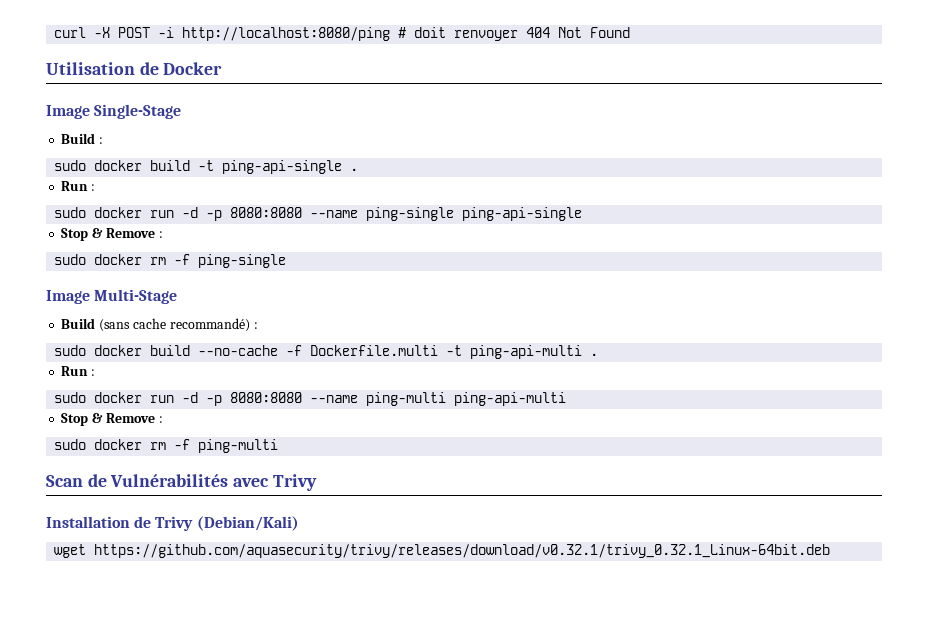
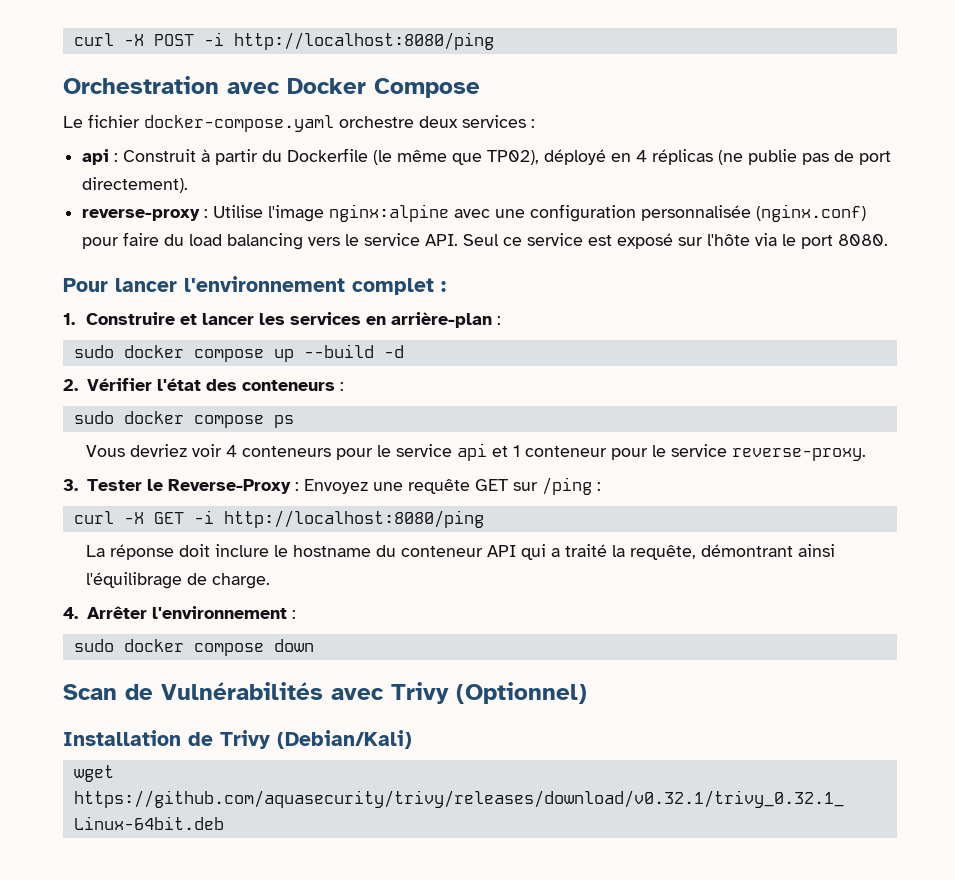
- curl -X POST -i http://localhost:8080/ping # doit renvoyer 404 Not Found
- Utilisation de Docker
- Image Single-Stage
- Build :
- sudo docker build -t ping-api-single .
- Run :
- sudo docker run -d -p 8080:8080 --name ping-single ping-api-single
- Stop & Remove :
- sudo docker rm -f ping-single
- Image Multi-Stage
- Build (sans cache recommandé) :
- sudo docker build --no-cache -f Dockerfile.multi -t ping-api-multi .
- Run :
- sudo docker run -d -p 8080:8080 --name ping-multi ping-api-multi
- Stop & Remove :
- sudo docker rm -f ping-multi
+ curl -X POST -i http://localhost:8080/ping
+ Orchestration avec Docker Compose
+ Le fichier docker-compose.yaml orchestre deux services :
+ api : Construit à partir du Dockerfile (le même que TP02), déployé en 4 réplicas (ne publie pas de port directement).
+ reverse-proxy : Utilise l'image nginx:alpine avec une configuration personnalisée (nginx.conf) pour faire du load balancing vers le service API. Seul ce service est exposé sur l'hôte via le port 8080.
+ Pour lancer l'environnement complet :
+ 1. Construire et lancer les services en arrière-plan :
+ sudo docker compose up --build -d
+ 2. Vérifier l'état des conteneurs :
+ sudo docker compose ps
+ Vous devriez voir 4 conteneurs pour le service api et 1 conteneur pour le service reverse-proxy.
+ 3. Tester le Reverse-Proxy : Envoyez une requête GET sur /ping :
+ curl -X GET -i http://localhost:8080/ping
+ La réponse doit inclure le hostname du conteneur API qui a traité la requête, démontrant ainsi l'équilibrage de charge.
+ 4. Arrêter l'environnement :
+ sudo docker compose down
- Scan de Vulnérabilités avec Trivy
+ Scan de Vulnérabilités avec Trivy (Optionnel)

